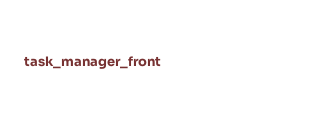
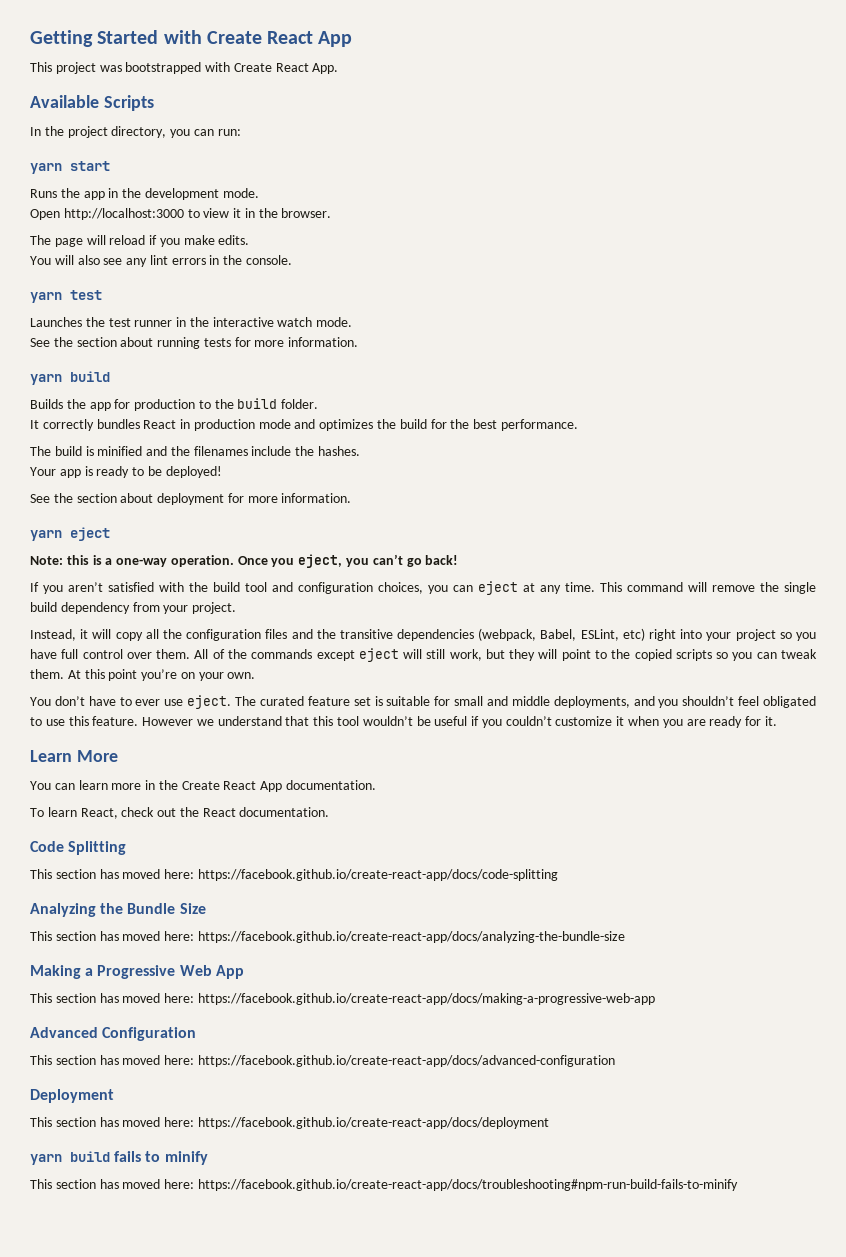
- task_manager_front
+ Getting Started with Create React App
+ This project was bootstrapped with Create React App.
+ Available Scripts
+ In the project directory, you can run:
+ yarn start
+ Runs the app in the development mode.
+ Open http://localhost:3000 to view it in the browser.
+ The page will reload if you make edits.
+ You will also see any lint errors in the console.
+ yarn test
+ Launches the test runner in the interactive watch mode.
+ See the section about running tests for more information.
+ yarn build
+ Builds the app for production to the build folder.
+ It correctly bundles React in production mode and optimizes the build for the best performance.
+ The build is minified and the filenames include the hashes.
+ Your app is ready to be deployed!
+ See the section about deployment for more information.
+ yarn eject
+ Note: this is a one-way operation. Once you eject, you can’t go back!
+ If you aren’t satisfied with the build tool and configuration choices, you can eject at any time. This command will remove the single build dependency from your project.
+ Instead, it will copy all the configuration files and the transitive dependencies (webpack, Babel, ESLint, etc) right into your project so you have full control over them. All of the commands except eject will still work, but they will point to the copied scripts so you can tweak them. At this point you’re on your own.
+ You don’t have to ever use eject. The curated feature set is suitable for small and middle deployments, and you shouldn’t feel obligated to use this feature. However we understand that this tool wouldn’t be useful if you couldn’t customize it when you are ready for it.
+ Learn More
+ You can learn more in the Create React App documentation.
+ To learn React, check out the React documentation.
+ Code Splitting
+ This section has moved here: https://facebook.github.io/create-react-app/docs/code-splitting
+ Analyzing the Bundle Size
+ This section has moved here: https://facebook.github.io/create-react-app/docs/analyzing-the-bundle-size
+ Making a Progressive Web App
+ This section has moved here: https://facebook.github.io/create-react-app/docs/making-a-progressive-web-app
+ Advanced Configuration
+ This section has moved here: https://facebook.github.io/create-react-app/docs/advanced-configuration
+ Deployment
+ This section has moved here: https://facebook.github.io/create-react-app/docs/deployment
+ yarn build fails to minify
+ This section has moved here: https://facebook.github.io/create-react-app/docs/troubleshooting#npm-run-build-fails-to-minify

